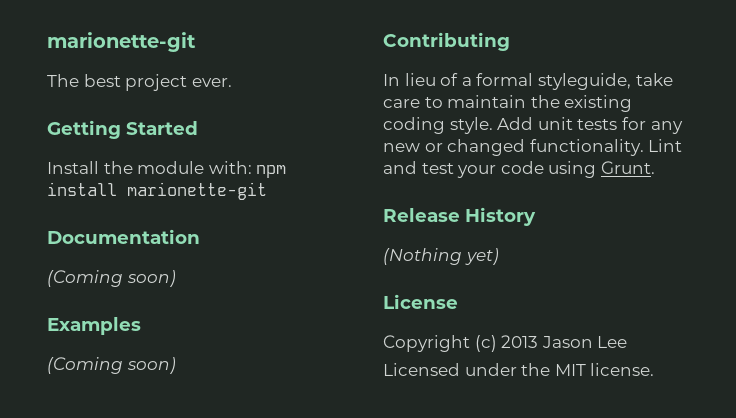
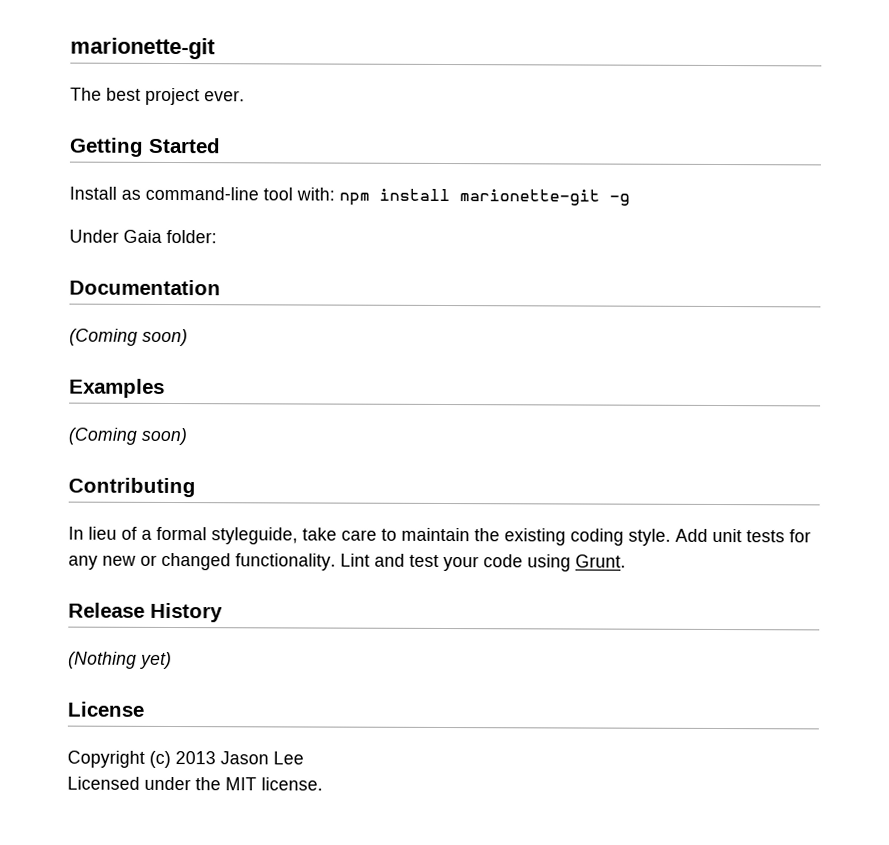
- Install the module with: npm install marionette-git
+ Install as command-line tool with: npm install marionette-git -g
+ Under Gaia folder:

